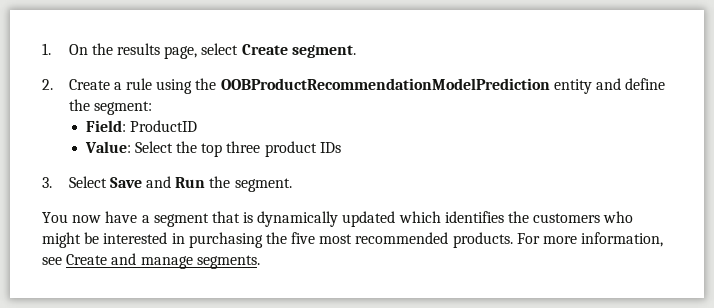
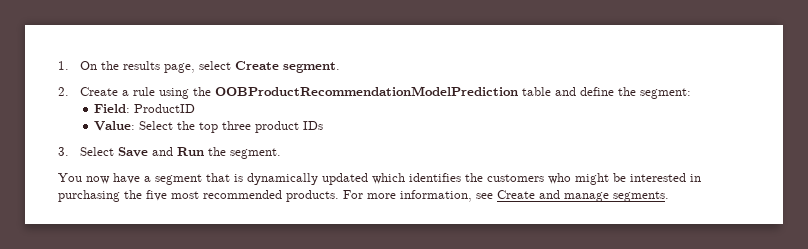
- 2. Create a rule using the OOBProductRecommendationModelPrediction entity and define the segment:
+ 2. Create a rule using the OOBProductRecommendationModelPrediction table and define the segment:

